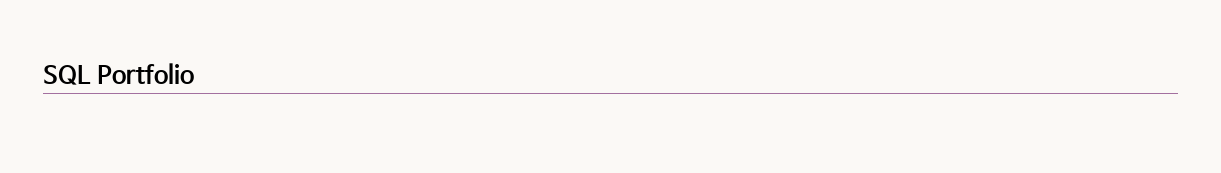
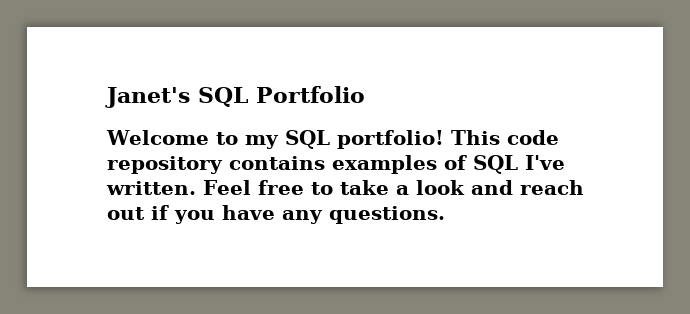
- SQL Portfolio
+ Janet's SQL Portfolio
+ Welcome to my SQL portfolio! This code repository contains examples of SQL I've written. Feel free to take a look and reach out if you have any questions.

